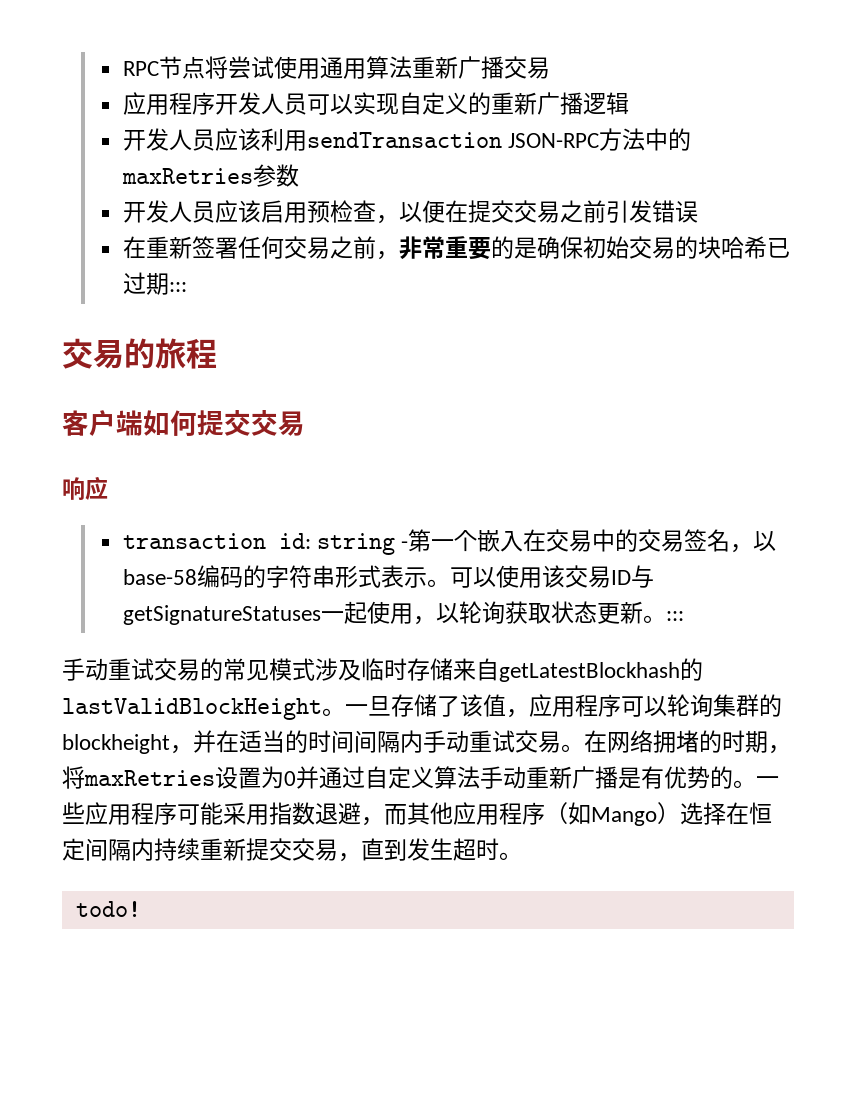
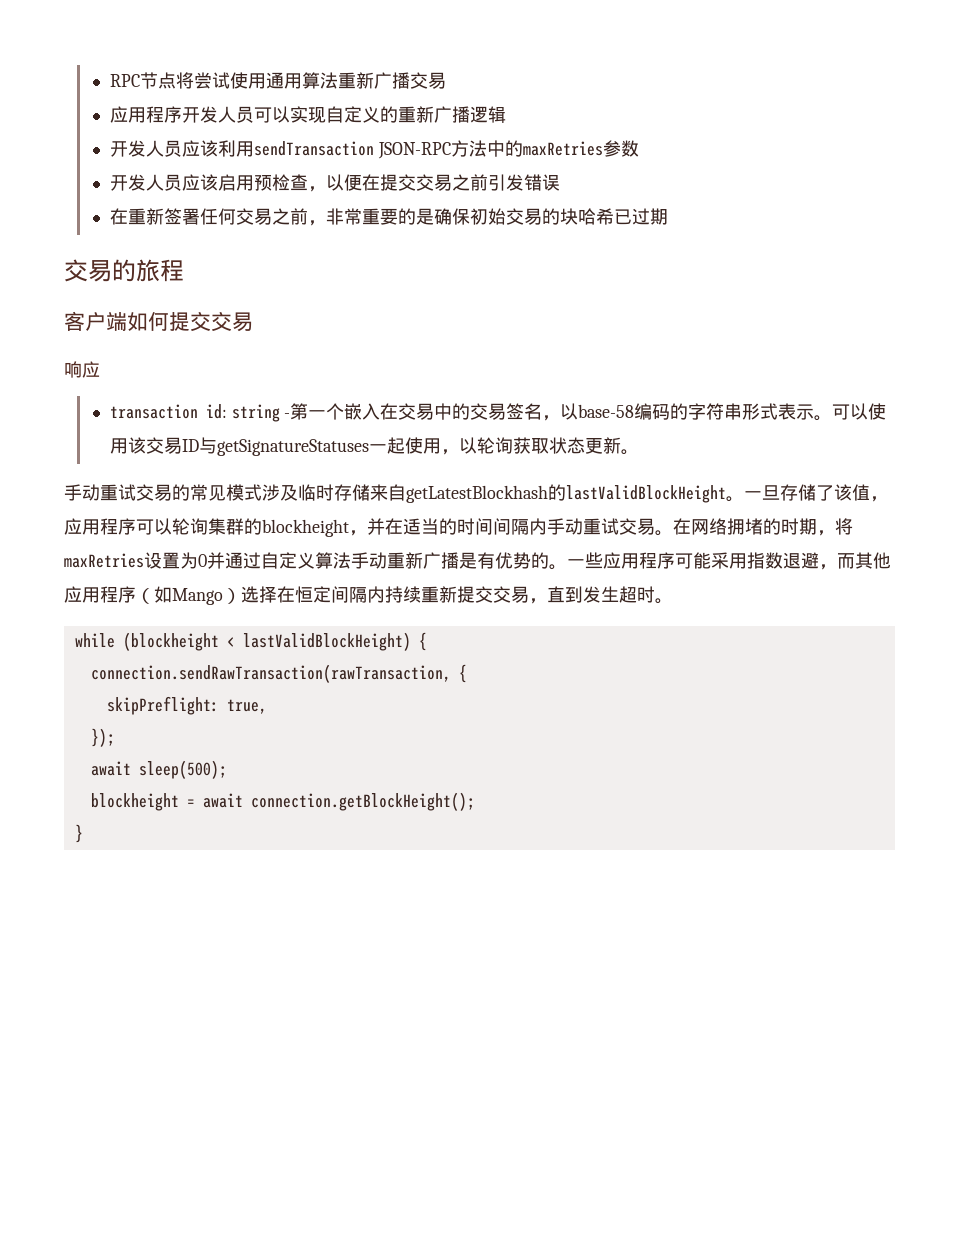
- 在重新签署任何交易之前，非常重要的是确保初始交易的块哈希已过期:::
+ 在重新签署任何交易之前，非常重要的是确保初始交易的块哈希已过期
- 可以使用该交易ID与getSignatureStatuses一起使用，以轮询获取状态更新。:::
+ 可以使用该交易ID与getSignatureStatuses一起使用，以轮询获取状态更新。
- todo!
+ while (blockheight < lastValidBlockHeight) {
+ connection.sendRawTransaction(rawTransaction, {
+ skipPreflight: true,
+ });
+ await sleep(500);
+ blockheight = await connection.getBlockHeight();
+ }

